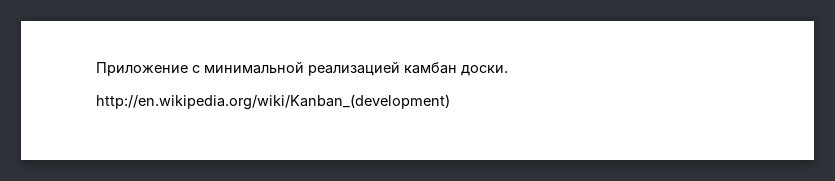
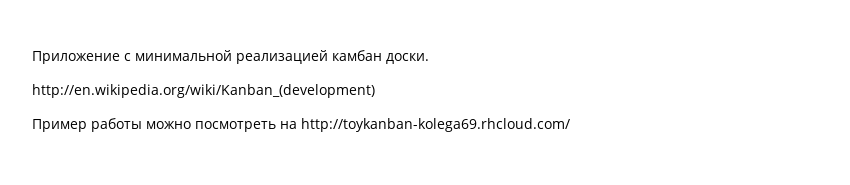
+ Пример работы можно посмотреть на http://toykanban-kolega69.rhcloud.com/

